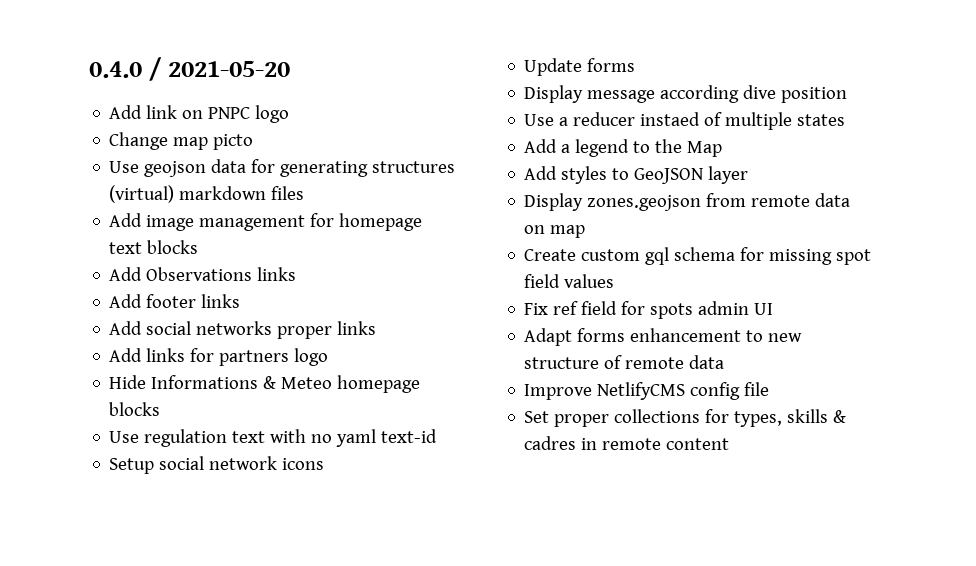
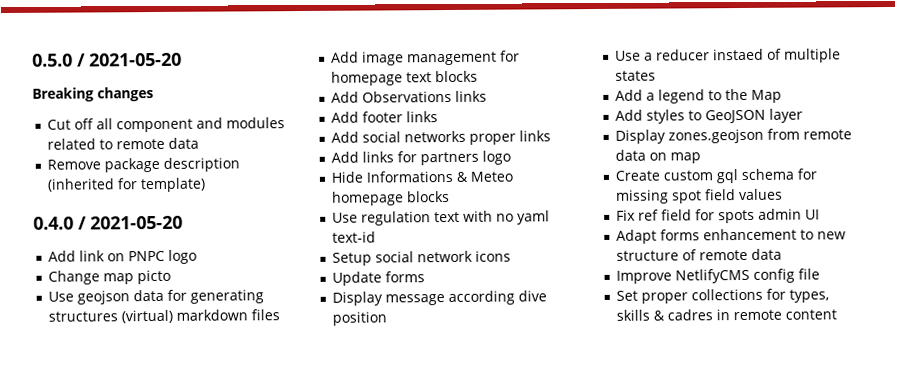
+ 0.5.0 / 2021-05-20
+ Breaking changes
+ Cut off all component and modules related to remote data
+ Remove package description (inherited for template)

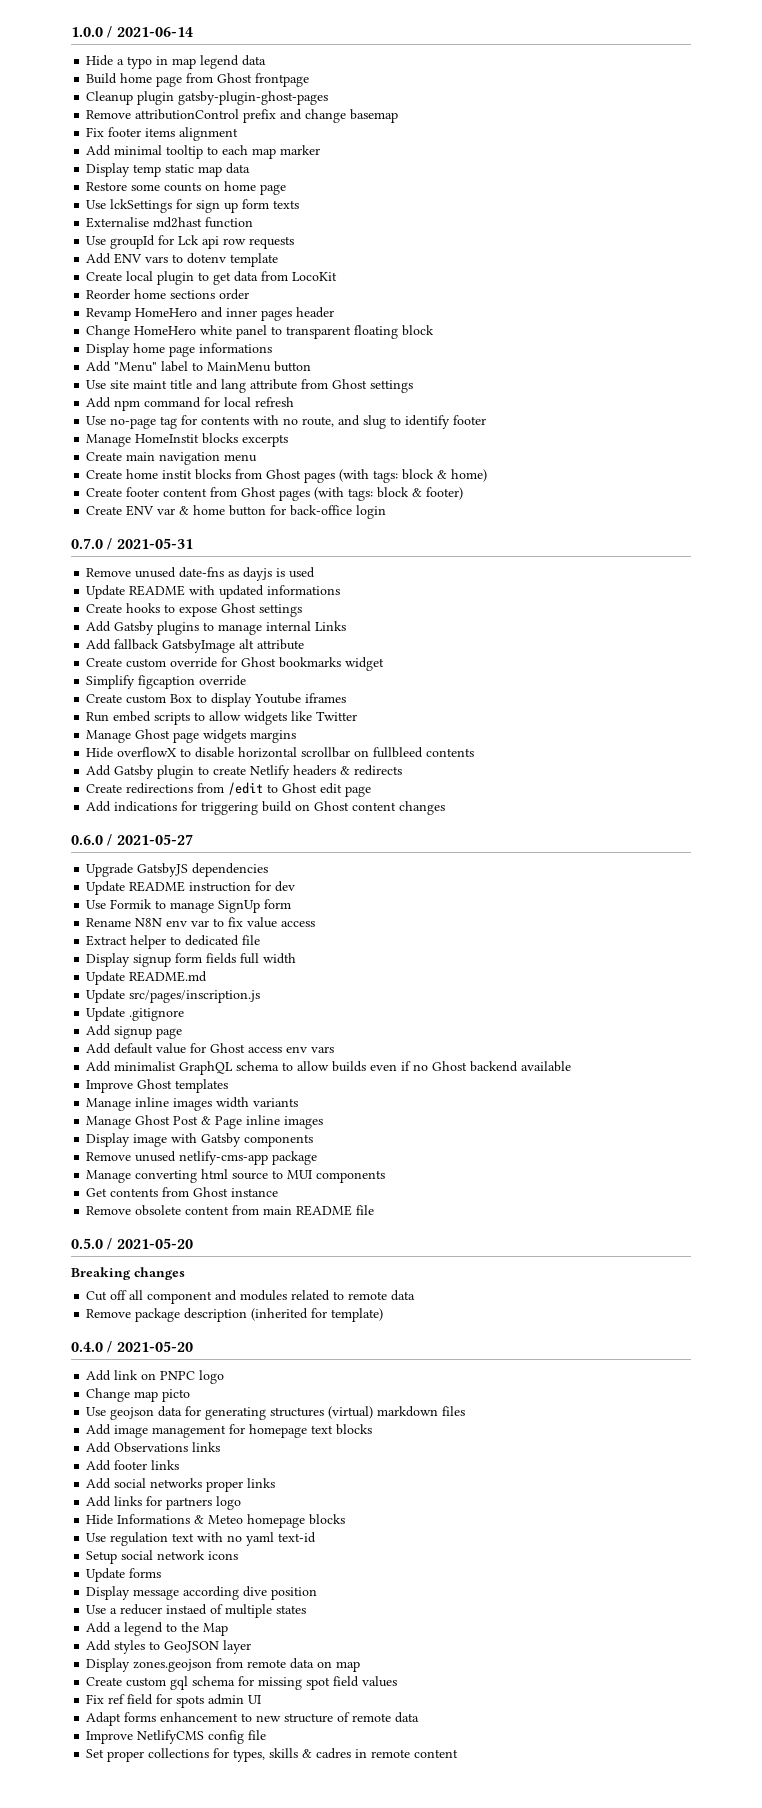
+ 1.0.0 / 2021-06-14
+ Hide a typo in map legend data
+ Build home page from Ghost frontpage
+ Cleanup plugin gatsby-plugin-ghost-pages
+ Remove attributionControl prefix and change basemap
+ Fix footer items alignment
+ Add minimal tooltip to each map marker
+ Display temp static map data
+ Restore some counts on home page
+ Use lckSettings for sign up form texts
+ Externalise md2hast function
+ Use groupId for Lck api row requests
+ Add ENV vars to dotenv template
+ Create local plugin to get data from LocoKit
+ Reorder home sections order
+ Revamp HomeHero and inner pages header
+ Change HomeHero white panel to transparent floating block
+ Display home page informations
+ Add "Menu" label to MainMenu button
+ Use site maint title and lang attribute from Ghost settings
+ Add npm command for local refresh
+ Use no-page tag for contents with no route, and slug to identify footer
+ Manage HomeInstit blocks excerpts
+ Create main navigation menu
+ Create home instit blocks from Ghost pages (with tags: block & home)
+ Create footer content from Ghost pages (with tags: block & footer)
+ Create ENV var & home button for back-office login
+ 0.7.0 / 2021-05-31
+ Remove unused date-fns as dayjs is used
+ Update README with updated informations
+ Create hooks to expose Ghost settings
+ Add Gatsby plugins to manage internal Links
+ Add fallback GatsbyImage alt attribute
+ Create custom override for Ghost bookmarks widget
+ Simplify figcaption override
+ Create custom Box to display Youtube iframes
+ Run embed scripts to allow widgets like Twitter
+ Manage Ghost page widgets margins
+ Hide overflowX to disable horizontal scrollbar on fullbleed contents
+ Add Gatsby plugin to create Netlify headers & redirects
+ Create redirections from /edit to Ghost edit page
+ Add indications for triggering build on Ghost content changes
+ 0.6.0 / 2021-05-27
+ Upgrade GatsbyJS dependencies
+ Update README instruction for dev
+ Use Formik to manage SignUp form
+ Rename N8N env var to fix value access
+ Extract helper to dedicated file
+ Display signup form fields full width
+ Update README.md
+ Update src/pages/inscription.js
+ Update .gitignore
+ Add signup page
+ Add default value for Ghost access env vars
+ Add minimalist GraphQL schema to allow builds even if no Ghost backend available
+ Improve Ghost templates
+ Manage inline images width variants
+ Manage Ghost Post & Page inline images
+ Display image with Gatsby components
+ Remove unused netlify-cms-app package
+ Manage converting html source to MUI components
+ Get contents from Ghost instance
+ Remove obsolete content from main README file

